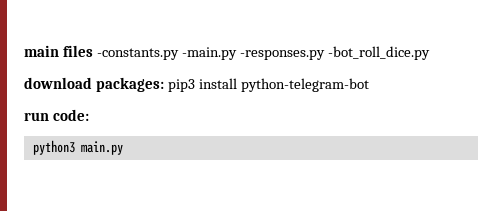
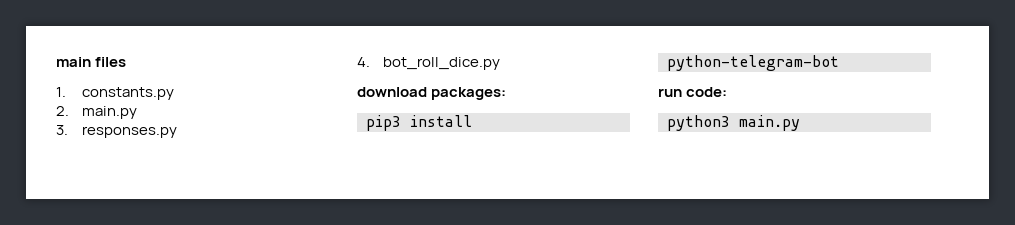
- main files -constants.py -main.py -responses.py -bot_roll_dice.py
+ main files
+ 1. constants.py
+ 2. main.py
+ 3. responses.py
+ 4. bot_roll_dice.py
- download packages: pip3 install python-telegram-bot
+ download packages:
+ pip3 install python-telegram-bot

